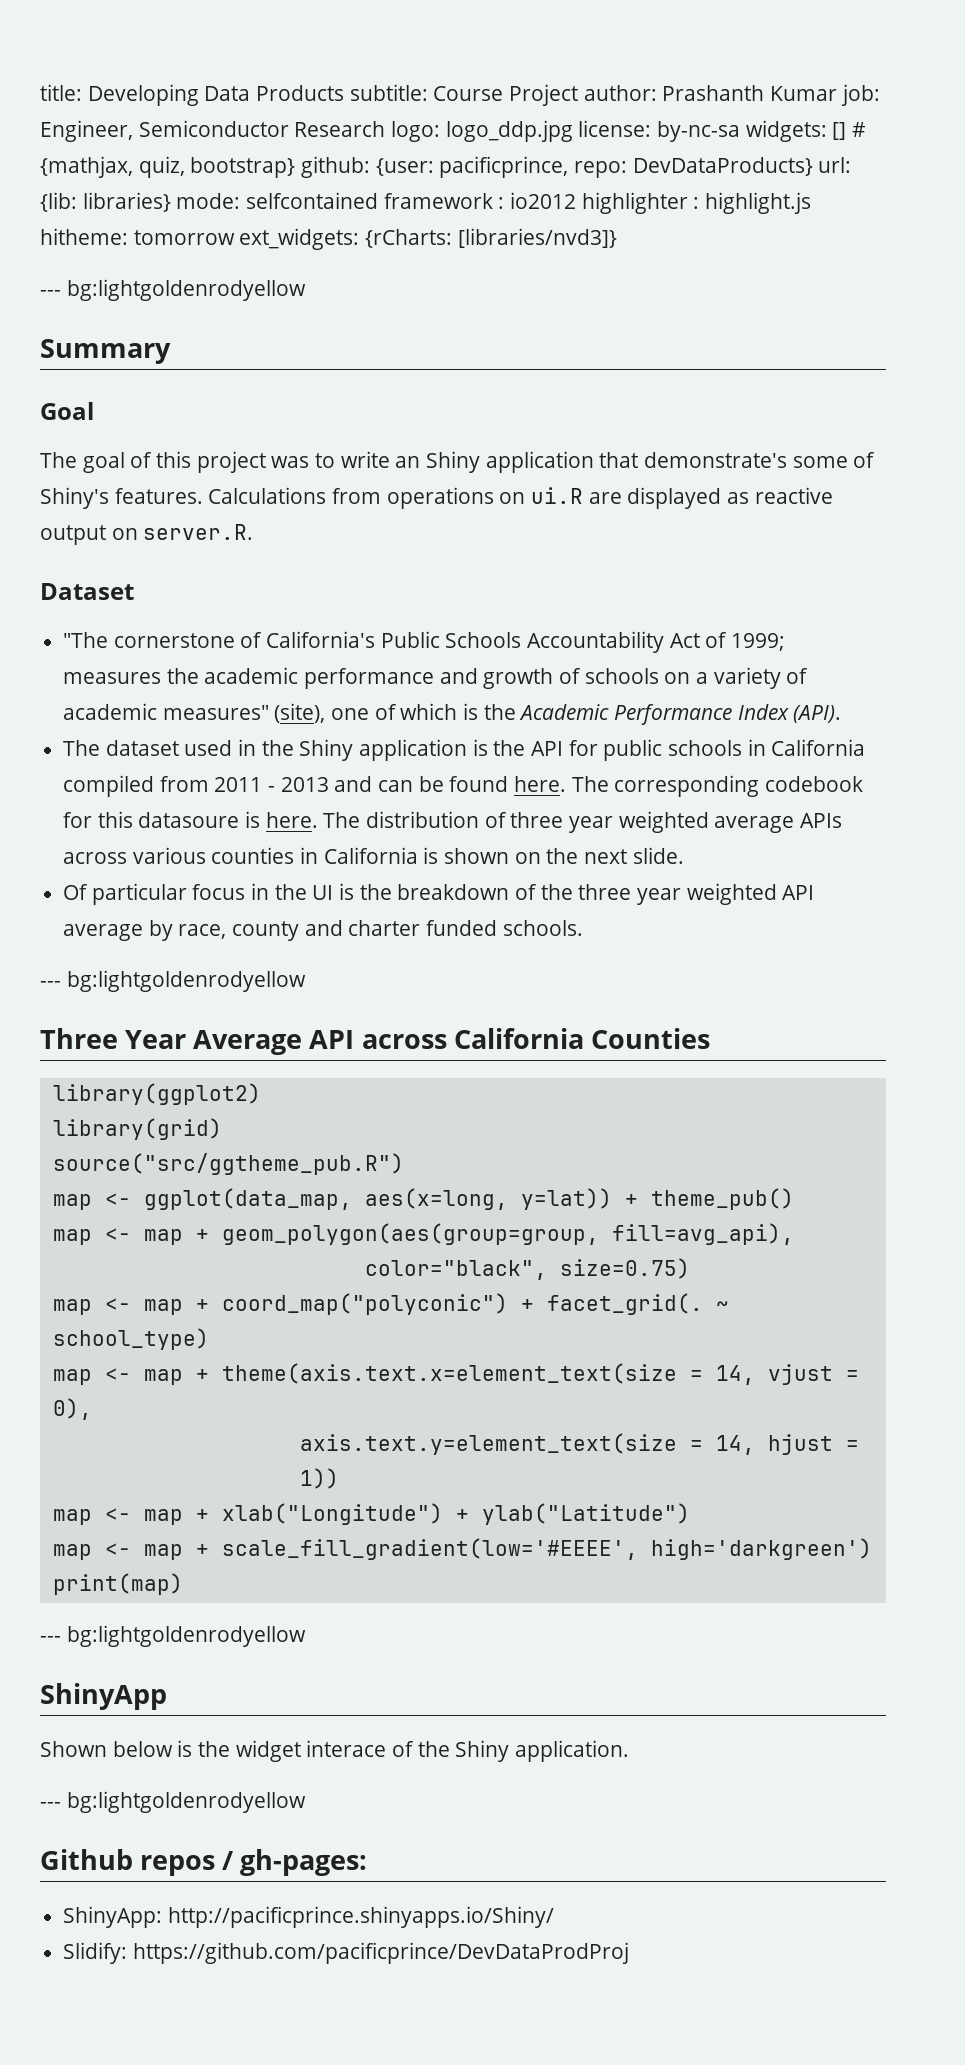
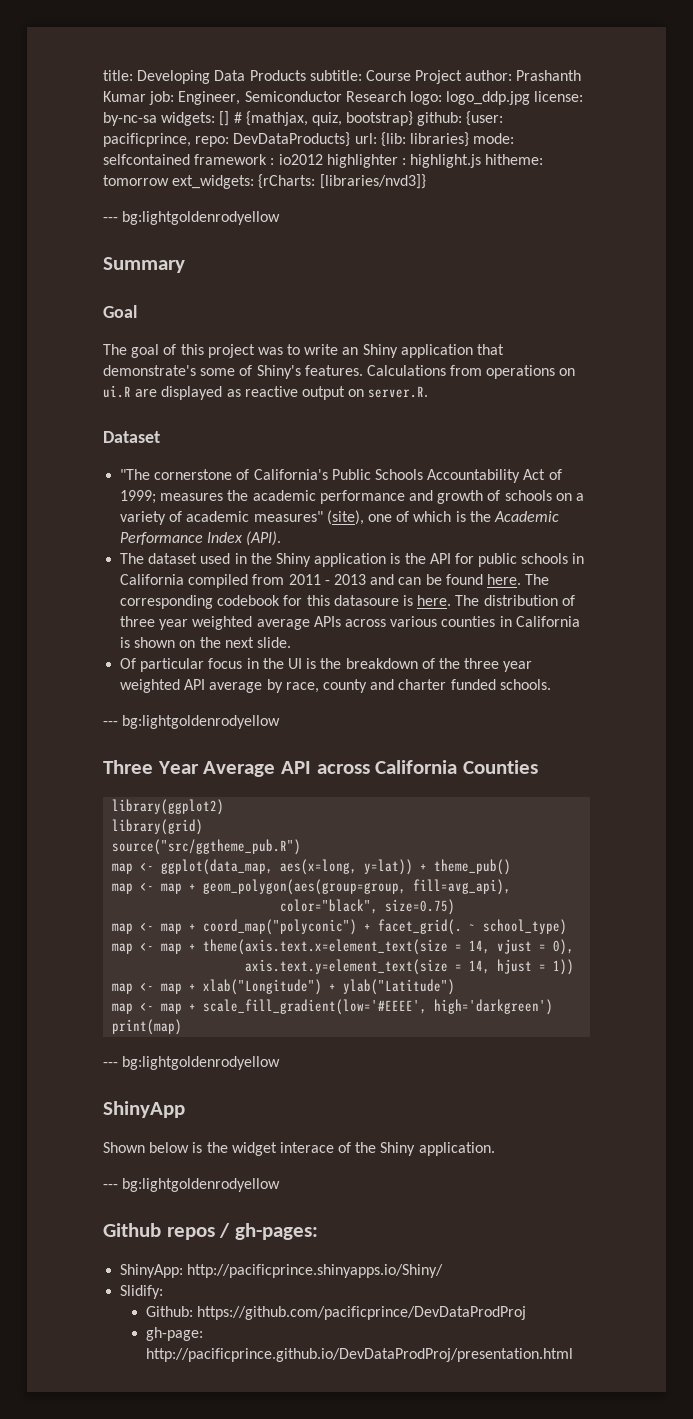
- Slidify: https://github.com/pacificprince/DevDataProdProj
+ Slidify:
+ Github: https://github.com/pacificprince/DevDataProdProj
+ gh-page: http://pacificprince.github.io/DevDataProdProj/presentation.html

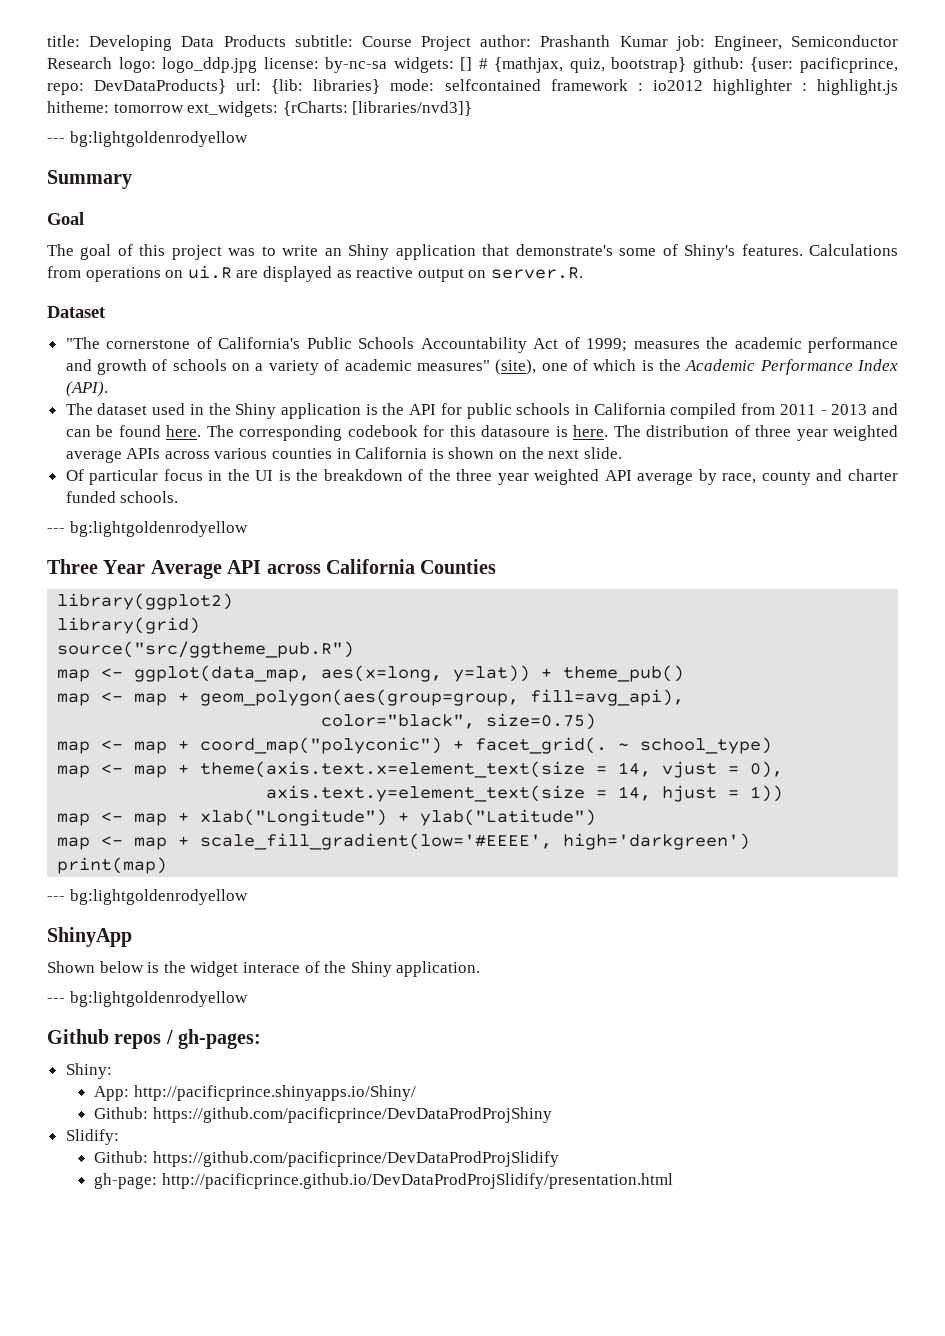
- ShinyApp: http://pacificprince.shinyapps.io/Shiny/
+ Shiny:
+ App: http://pacificprince.shinyapps.io/Shiny/
+ Github: https://github.com/pacificprince/DevDataProdProjShiny
- Github: https://github.com/pacificprince/DevDataProdProj
+ Github: https://github.com/pacificprince/DevDataProdProjSlidify
- gh-page: http://pacificprince.github.io/DevDataProdProj/presentation.html
+ gh-page: http://pacificprince.github.io/DevDataProdProjSlidify/presentation.html

